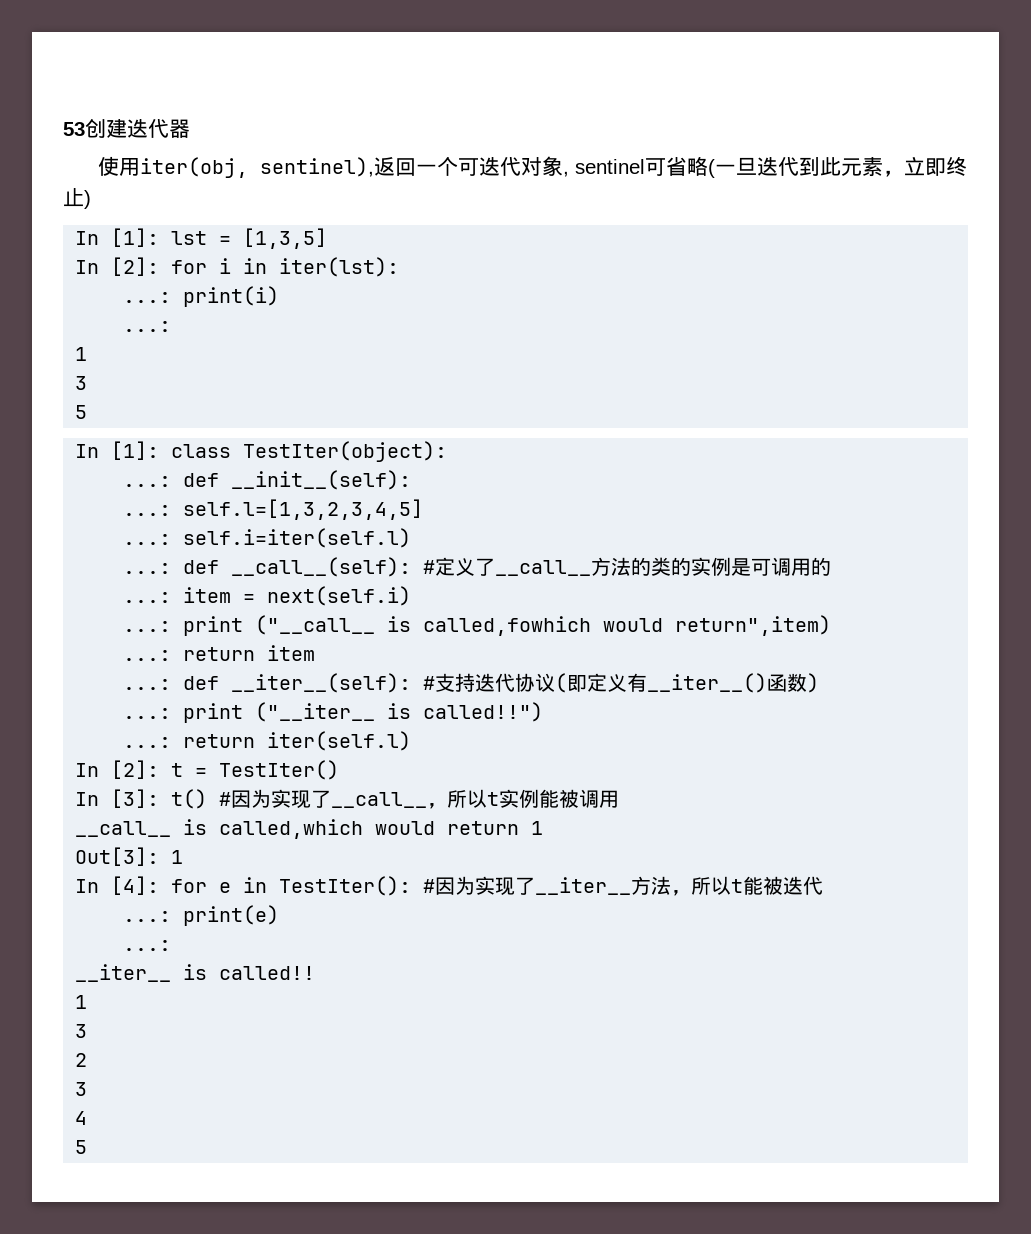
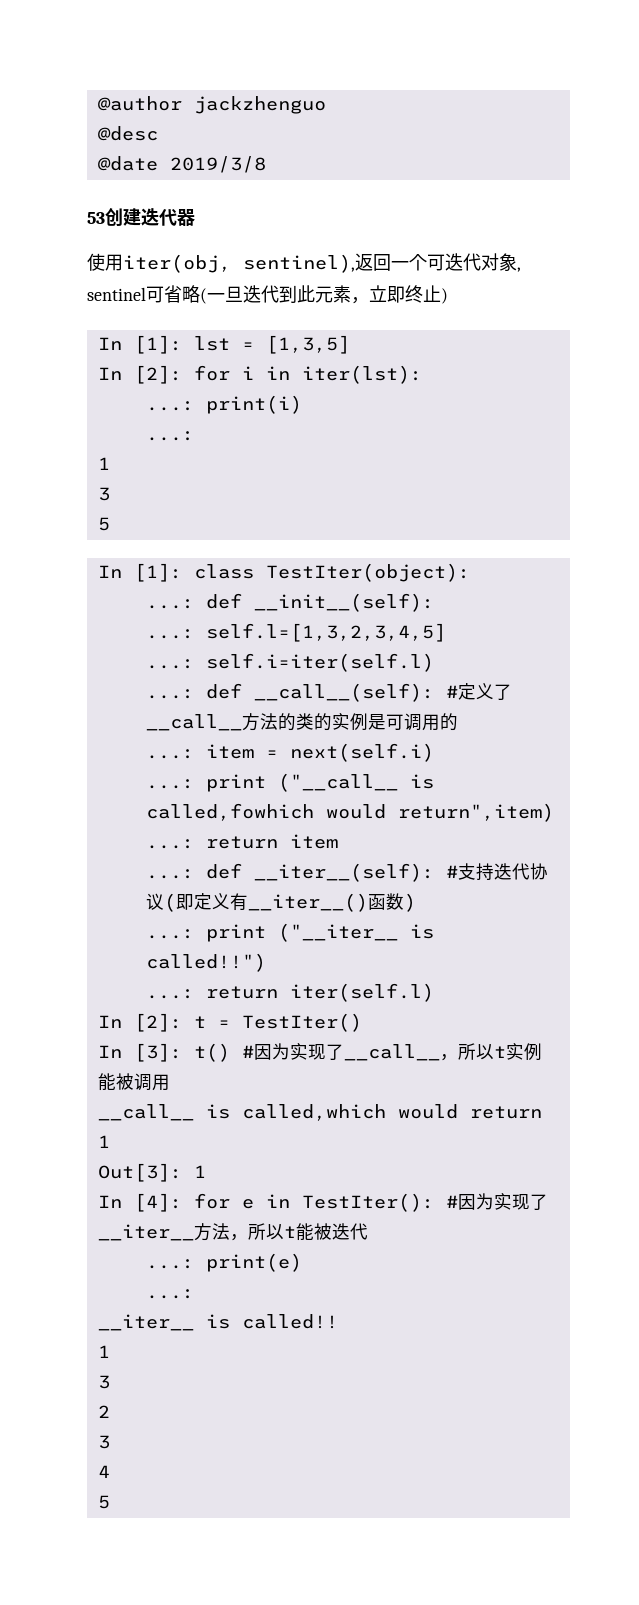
+ @author jackzhenguo
+ @desc
+ @date 2019/3/8

